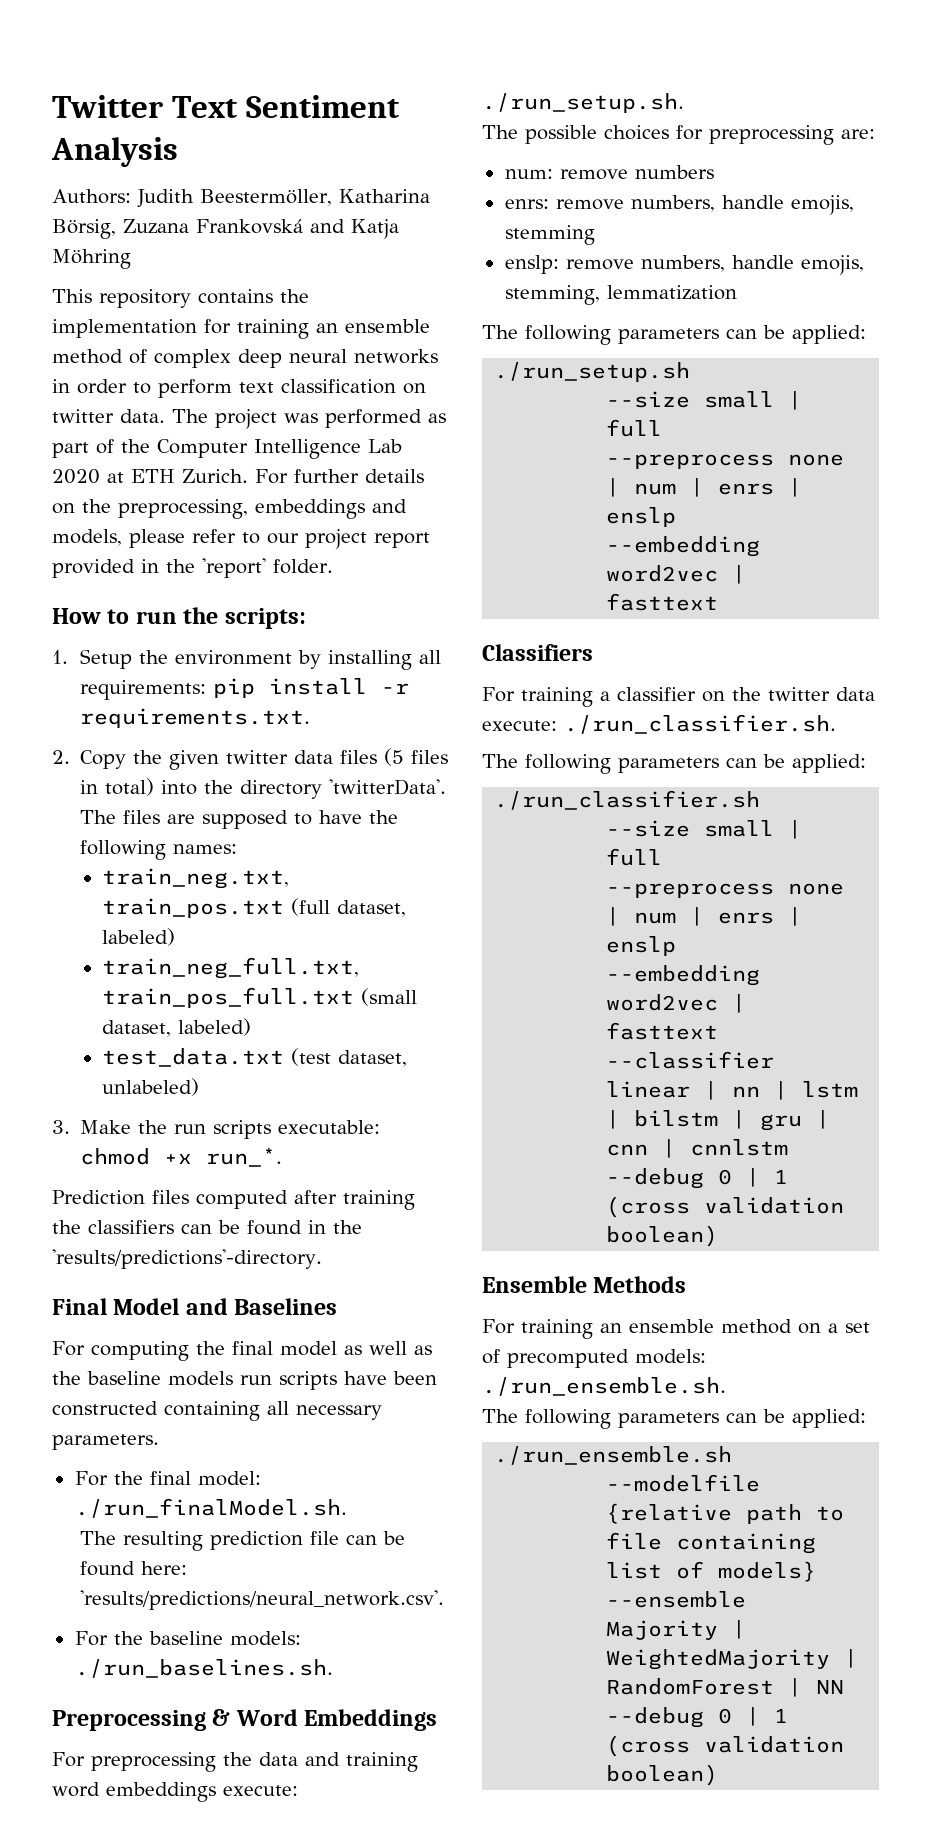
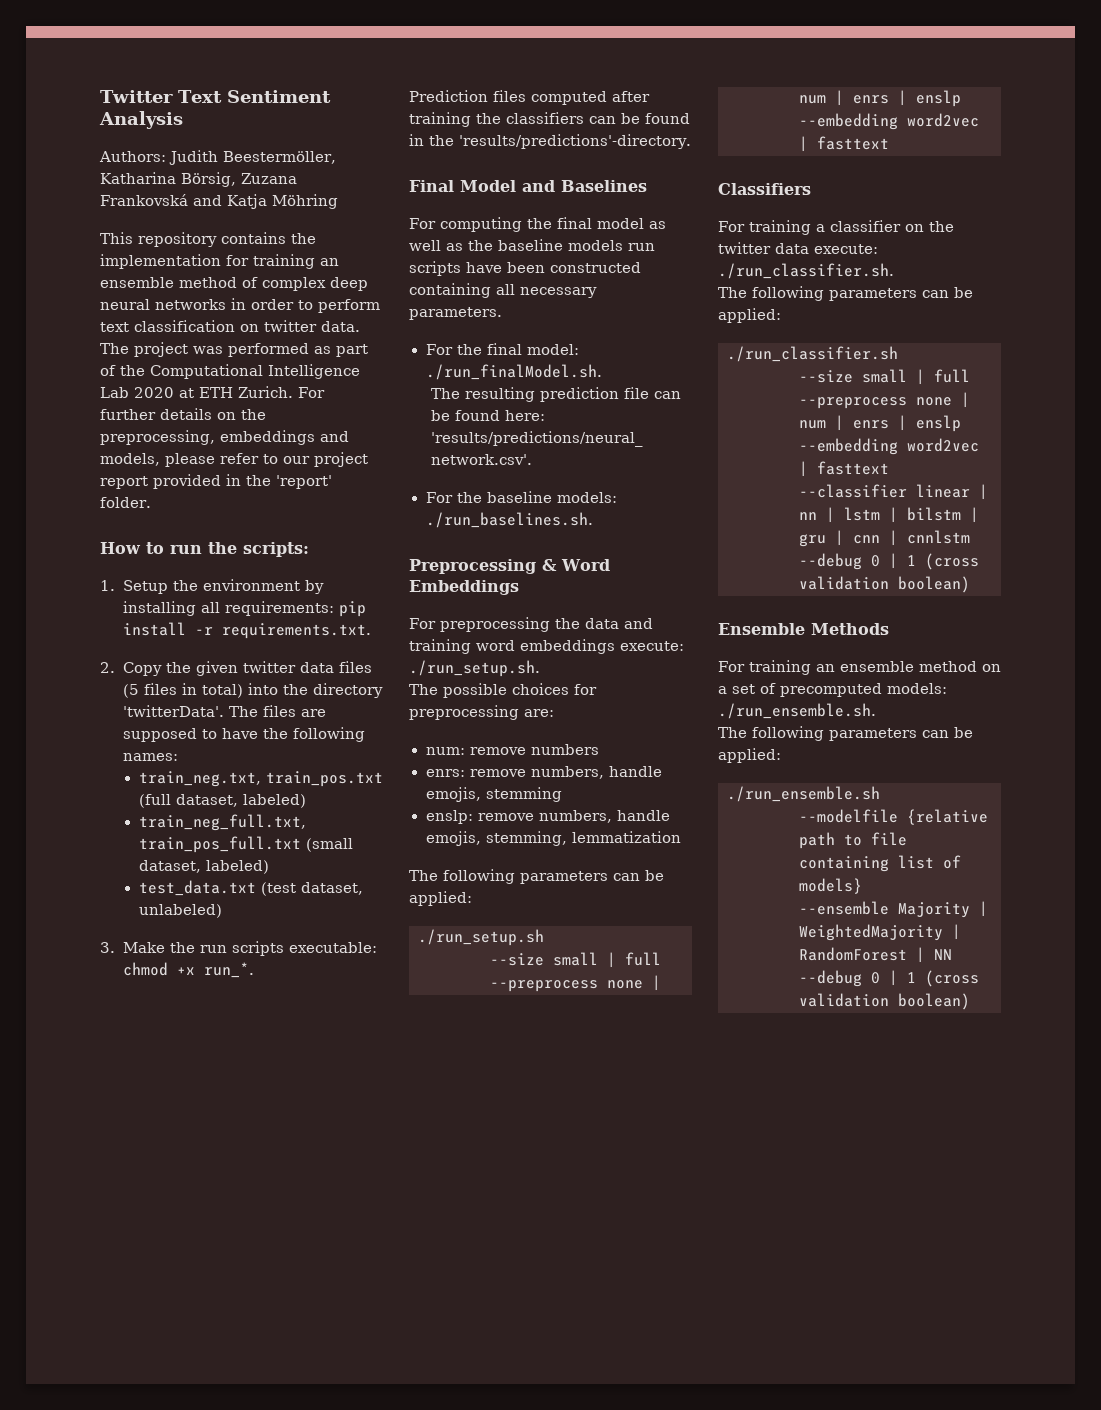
- The project was performed as part of the Computer Intelligence Lab 2020 at ETH Zurich.
+ The project was performed as part of the Computational Intelligence Lab 2020 at ETH Zurich.

